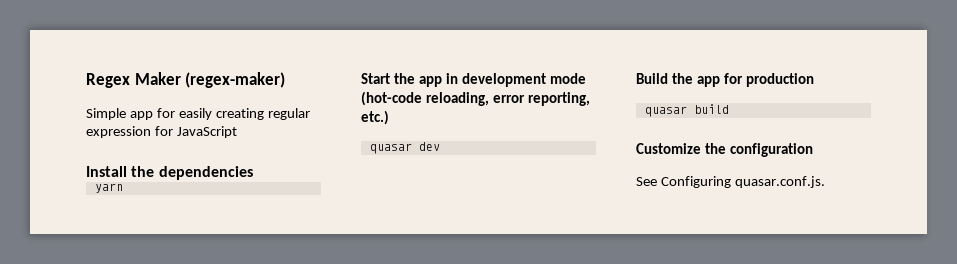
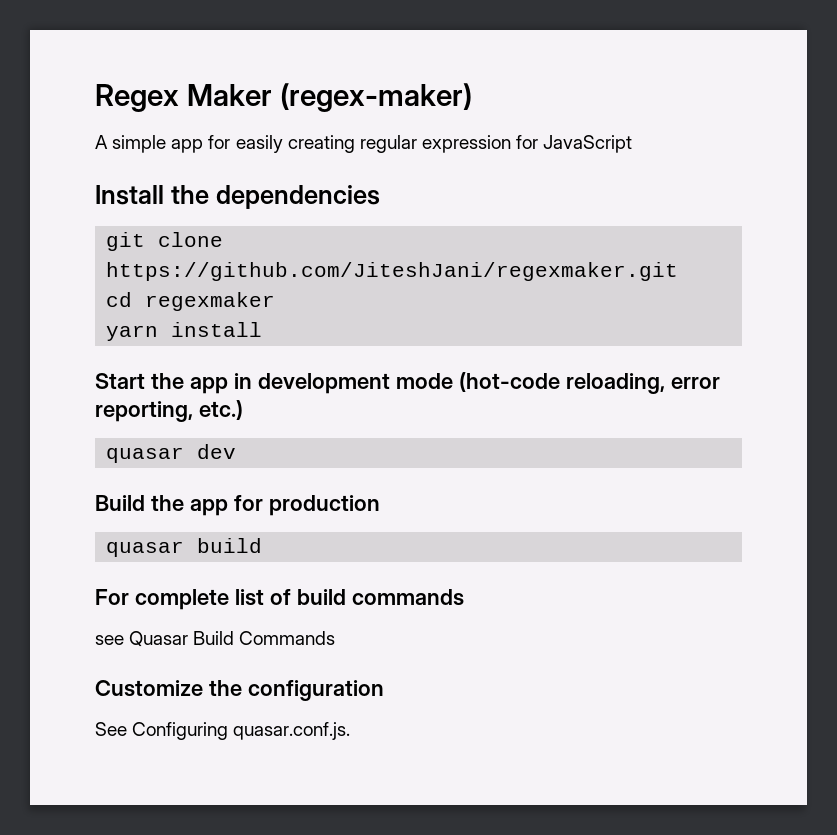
- Simple app for easily creating regular expression for JavaScript
+ A simple app for easily creating regular expression for JavaScript
+ git clone https://github.com/JiteshJani/regexmaker.git
+ cd regexmaker
- yarn
+ yarn install
+ For complete list of build commands
+ see Quasar Build Commands

